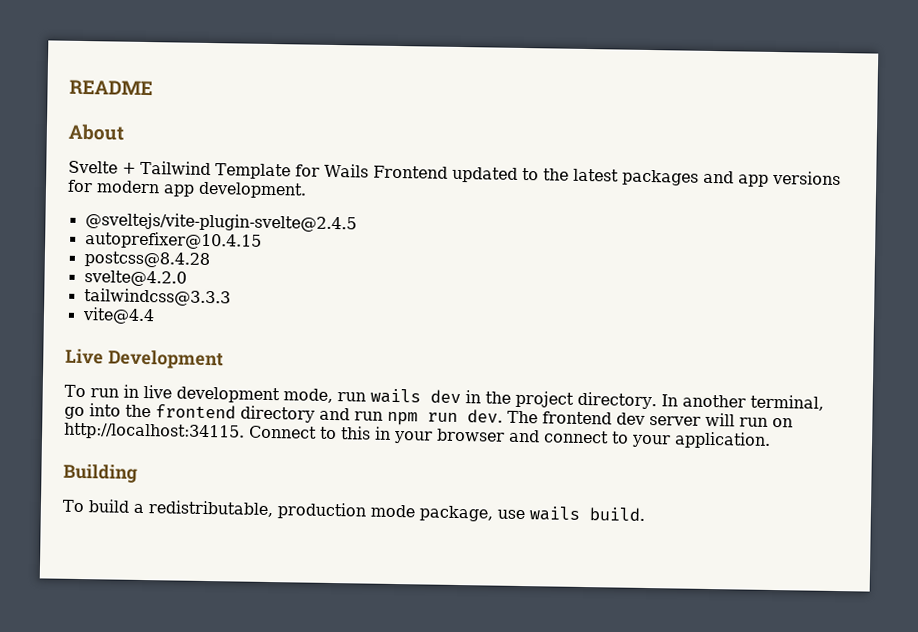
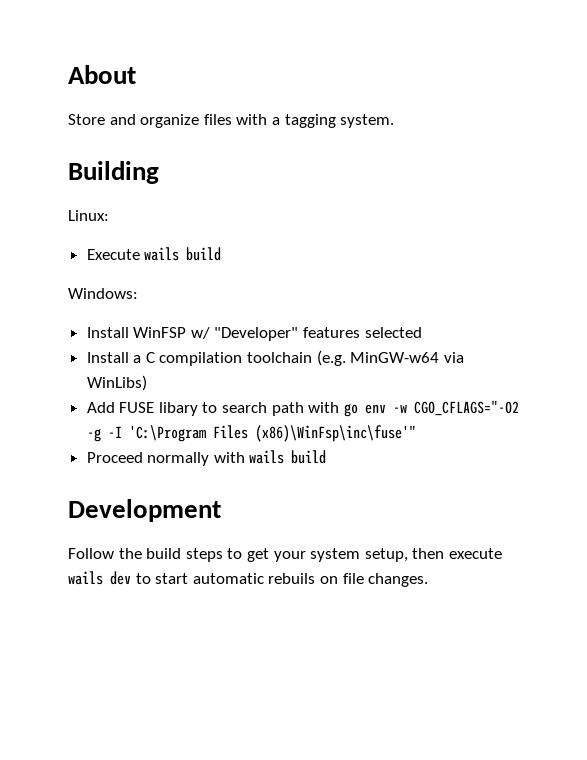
- README
- Svelte + Tailwind Template for Wails Frontend updated to the latest packages and app versions for modern app development.
- @sveltejs/vite-plugin-svelte@2.4.5
- autoprefixer@10.4.15
- postcss@8.4.28
- svelte@4.2.0
- tailwindcss@3.3.3
- vite@4.4
- Live Development
- To run in live development mode, run wails dev in the project directory. In another terminal, go into the frontend directory and run npm run dev. The frontend dev server will run on http://localhost:34115. Connect to this in your browser and connect to your application.
+ Store and organize files with a tagging system.
  Building
- To build a redistributable, production mode package, use wails build.
+ Linux:
+ Execute wails build
+ Windows:
+ Install WinFSP w/ "Developer" features selected
+ Install a C compilation toolchain (e.g. MinGW-w64 via WinLibs)
+ Add FUSE libary to search path with go env -w CGO_CFLAGS="-O2 -g -I 'C:\Program Files (x86)\WinFsp\inc\fuse'"
+ Proceed normally with wails build
+ Development
+ Follow the build steps to get your system setup, then execute wails dev to start automatic rebuils on file changes.

